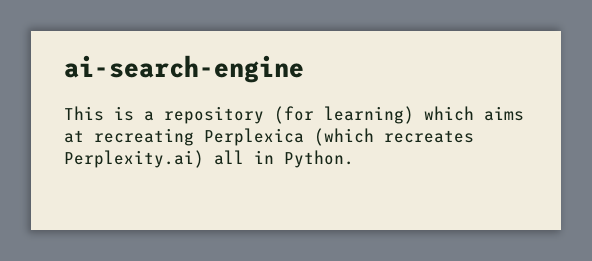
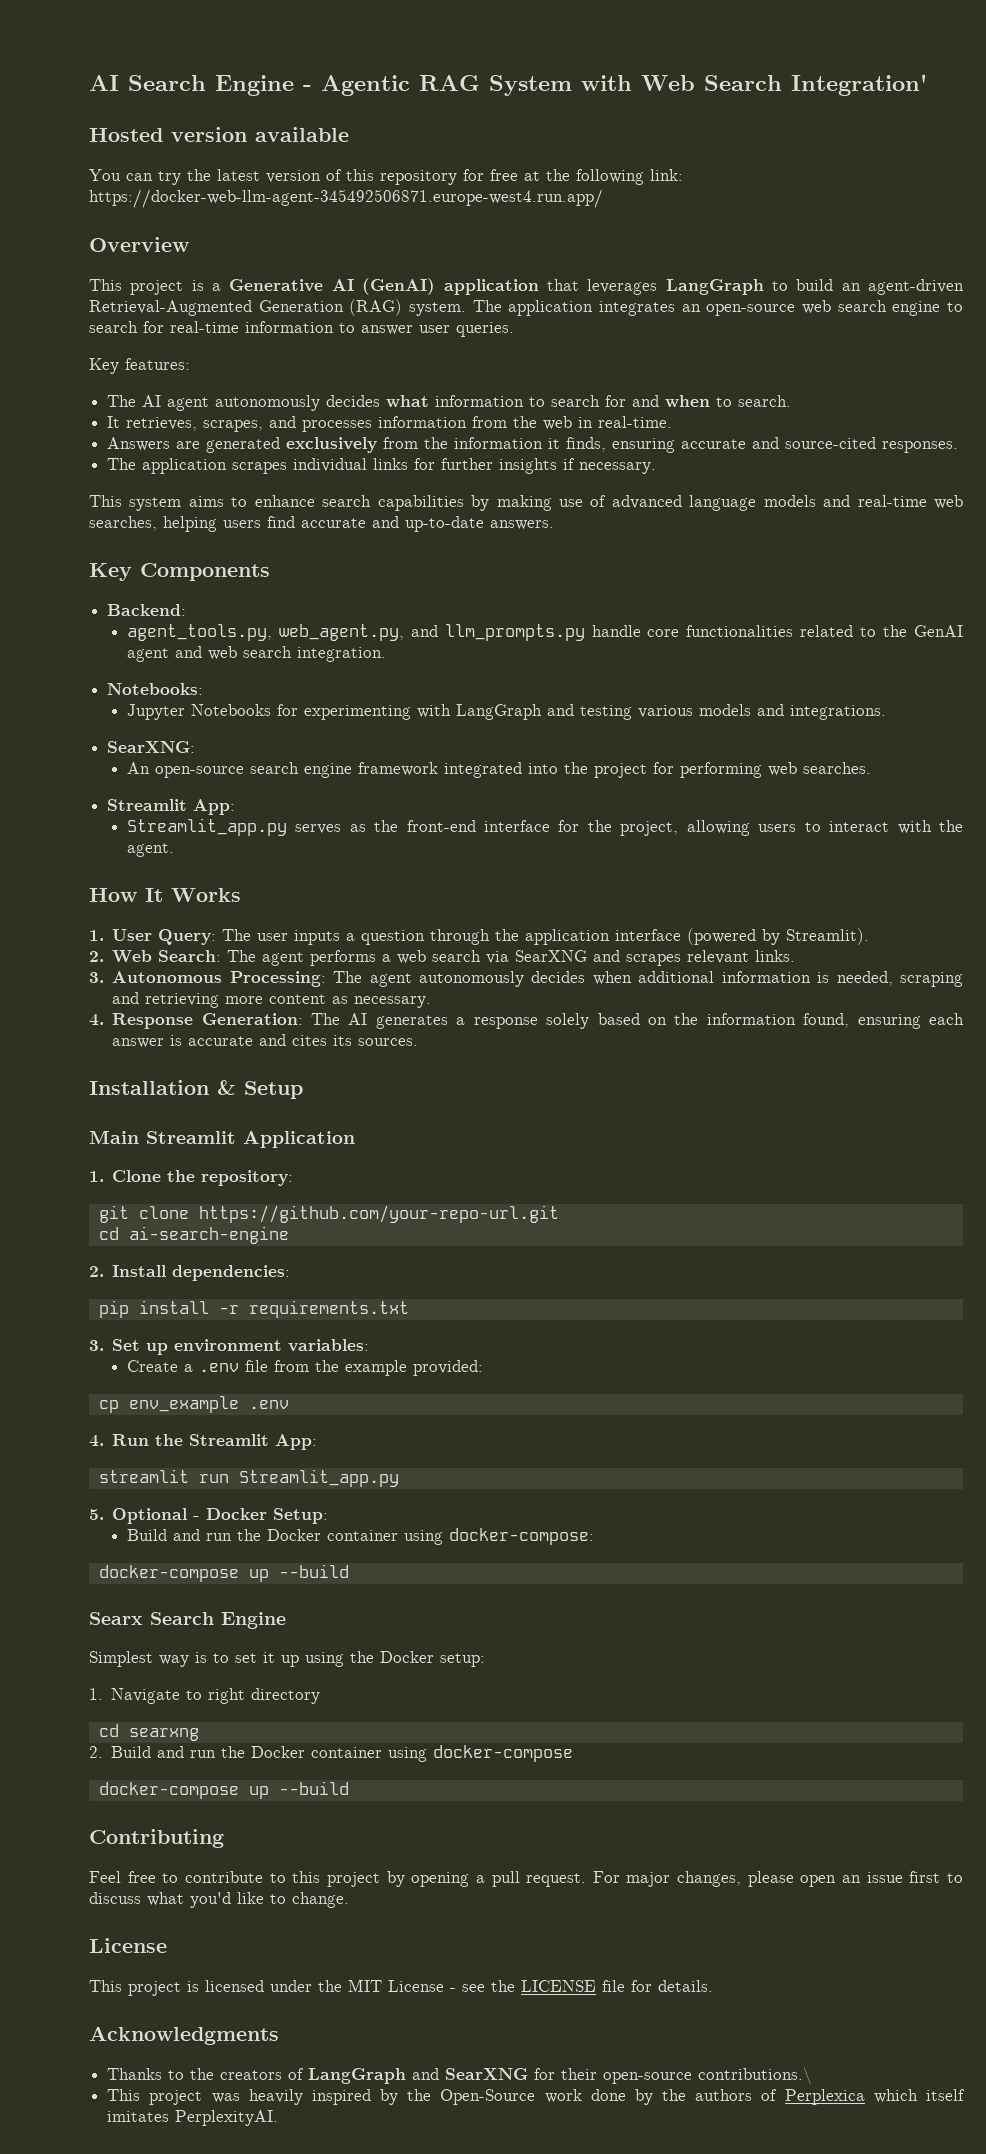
- ai-search-engine
- This is a repository (for learning) which aims at recreating Perplexica (which recreates Perplexity.ai) all in Python.
+ AI Search Engine - Agentic RAG System with Web Search Integration'
+ Hosted version available
+ You can try the latest version of this repository for free at the following link: https://docker-web-llm-agent-345492506871.europe-west4.run.app/
+ Overview
+ This project is a Generative AI (GenAI) application that leverages LangGraph to build an agent-driven Retrieval-Augmented Generation (RAG) system. The application integrates an open-source web search engine to search for real-time information to answer user queries.
+ Key features:
+ The AI agent autonomously decides what information to search for and when to search.
+ It retrieves, scrapes, and processes information from the web in real-time.
+ Answers are generated exclusively from the information it finds, ensuring accurate and source-cited responses.
+ The application scrapes individual links for further insights if necessary.
+ This system aims to enhance search capabilities by making use of advanced language models and real-time web searches, helping users find accurate and up-to-date answers.
+ Key Components
+ Backend:
+ agent_tools.py, web_agent.py, and llm_prompts.py handle core functionalities related to the GenAI agent and web search integration.
+ Notebooks:
+ Jupyter Notebooks for experimenting with LangGraph and testing various models and integrations.
+ SearXNG:
+ An open-source search engine framework integrated into the project for performing web searches.
+ Streamlit App:
+ Streamlit_app.py serves as the front-end interface for the project, allowing users to interact with the agent.
+ How It Works
+ 1. User Query: The user inputs a question through the application interface (powered by Streamlit).
+ 2. Web Search: The agent performs a web search via SearXNG and scrapes relevant links.
+ 3. Autonomous Processing: The agent autonomously decides when additional information is needed, scraping and retrieving more content as necessary.
+ 4. Response Generation: The AI generates a response solely based on the information found, ensuring each answer is accurate and cites its sources.
+ Installation & Setup
+ Main Streamlit Application
+ 1. Clone the repository:
+ git clone https://github.com/your-repo-url.git
+ cd ai-search-engine
+ 2. Install dependencies:
+ pip install -r requirements.txt
+ 3. Set up environment variables:
+ Create a .env file from the example provided:
+ cp env_example .env
+ 4. Run the Streamlit App:
+ streamlit run Streamlit_app.py
+ 5. Optional - Docker Setup:
+ Build and run the Docker container using docker-compose:
+ docker-compose up --build
+ Searx Search Engine
+ Simplest way is to set it up using the Docker setup:
+ 1. Navigate to right directory
+ cd searxng
+ 2. Build and run the Docker container using docker-compose
+ docker-compose up --build
+ Contributing
+ Feel free to contribute to this project by opening a pull request. For major changes, please open an issue first to discuss what you'd like to change.
+ License
+ This project is licensed under the MIT License - see the LICENSE file for details.
+ Acknowledgments
+ Thanks to the creators of LangGraph and SearXNG for their open-source contributions.\
+ This project was heavily inspired by the Open-Source work done by the authors of Perplexica which itself imitates PerplexityAI.

